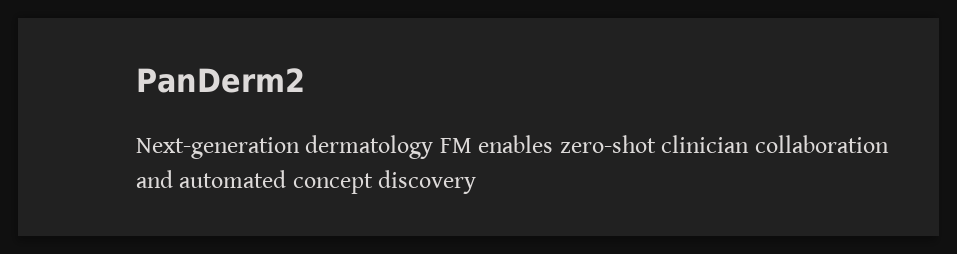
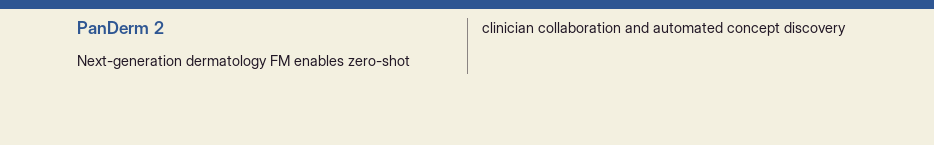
- PanDerm2
+ PanDerm 2

